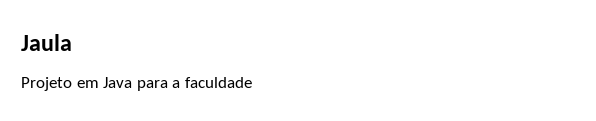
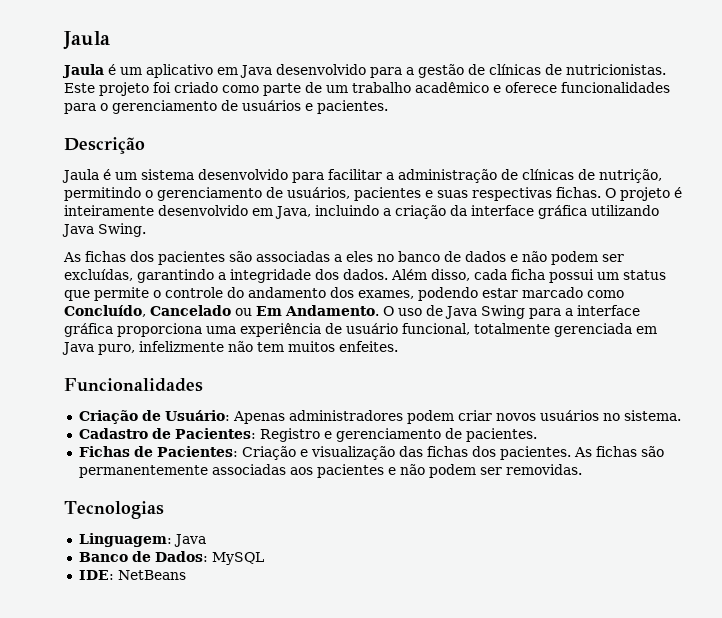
- Projeto em Java para a faculdade
+ Jaula é um aplicativo em Java desenvolvido para a gestão de clínicas de nutricionistas. Este projeto foi criado como parte de um trabalho acadêmico e oferece funcionalidades para o gerenciamento de usuários e pacientes.
+ Descrição
+ Jaula é um sistema desenvolvido para facilitar a administração de clínicas de nutrição, permitindo o gerenciamento de usuários, pacientes e suas respectivas fichas. O projeto é inteiramente desenvolvido em Java, incluindo a criação da interface gráfica utilizando Java Swing.
+ As fichas dos pacientes são associadas a eles no banco de dados e não podem ser excluídas, garantindo a integridade dos dados. Além disso, cada ficha possui um status que permite o controle do andamento dos exames, podendo estar marcado como Concluído, Cancelado ou Em Andamento. O uso de Java Swing para a interface gráfica proporciona uma experiência de usuário funcional, totalmente gerenciada em Java puro, infelizmente não tem muitos enfeites.
+ Funcionalidades
+ Criação de Usuário: Apenas administradores podem criar novos usuários no sistema.
+ Cadastro de Pacientes: Registro e gerenciamento de pacientes.
+ Fichas de Pacientes: Criação e visualização das fichas dos pacientes. As fichas são permanentemente associadas aos pacientes e não podem ser removidas.
+ Tecnologias
+ Linguagem: Java
+ Banco de Dados: MySQL
+ IDE: NetBeans

